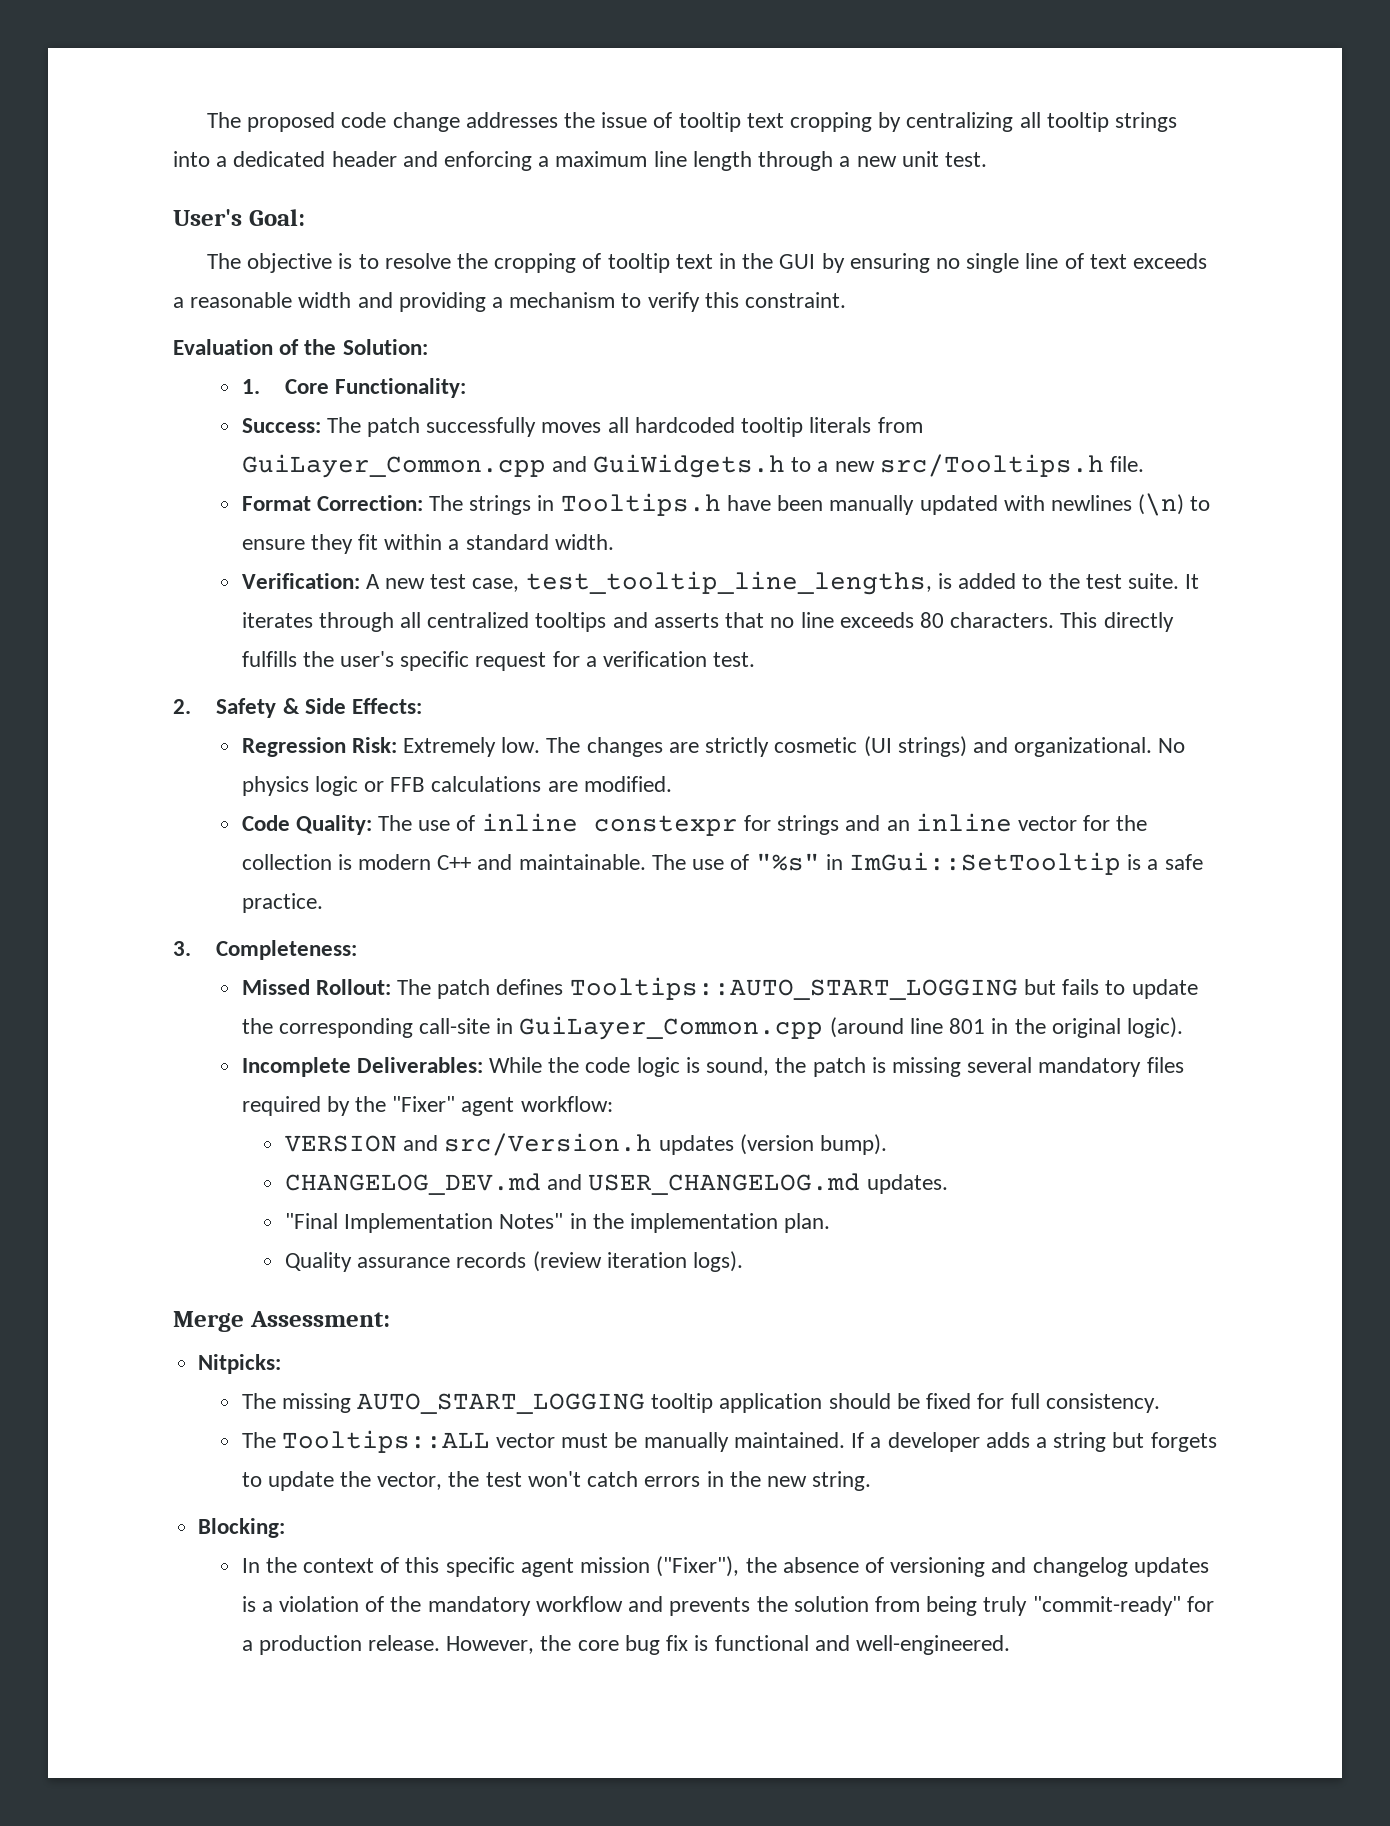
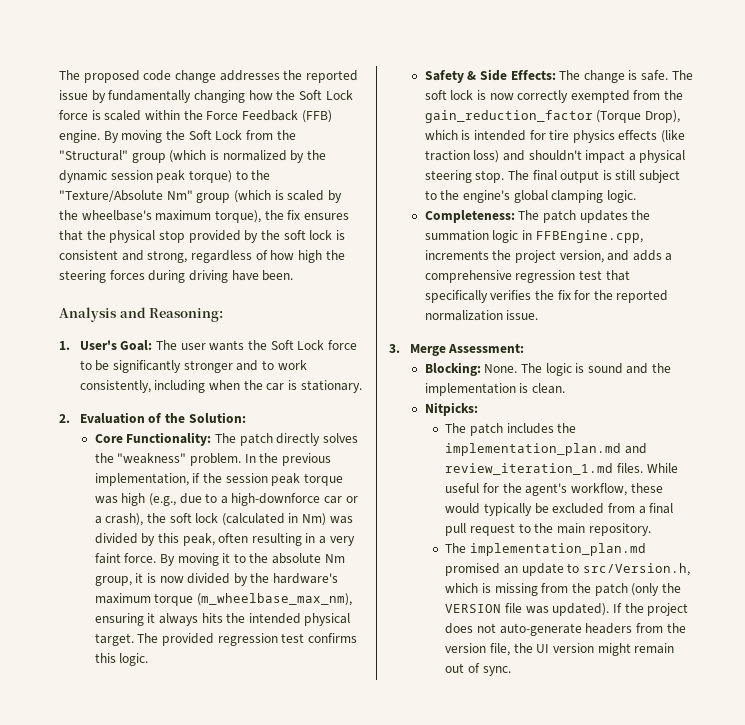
- The proposed code change addresses the issue of tooltip text cropping by centralizing all tooltip strings into a dedicated header and enforcing a maximum line length through a new unit test.
- User's Goal:
- The objective is to resolve the cropping of tooltip text in the GUI by ensuring no single line of text exceeds a reasonable width and providing a mechanism to verify this constraint.
- Evaluation of the Solution:
+ The proposed code change addresses the reported issue by fundamentally changing how the Soft Lock force is scaled within the Force Feedback (FFB) engine. By moving the Soft Lock from the "Structural" group (which is normalized by the dynamic session peak torque) to the "Texture/Absolute Nm" group (which is scaled by the wheelbase's maximum torque), the fix ensures that the physical stop provided by the soft lock is consistent and strong, regardless of how high the steering forces during driving have been.
+ Analysis and Reasoning:
+ 1. User's Goal: The user wants the Soft Lock force to be significantly stronger and to work consistently, including when the car is stationary.
+ 2. Evaluation of the Solution:
- 1. Core Functionality:
- Success: The patch successfully moves all hardcoded tooltip literals from GuiLayer_Common.cpp and GuiWidgets.h to a new src/Tooltips.h file.
- Format Correction: The strings in Tooltips.h have been manually updated with newlines (\n) to ensure they fit within a standard width.
- Verification: A new test case, test_tooltip_line_lengths, is added to the test suite. It iterates through all centralized tooltips and asserts that no line exceeds 80 characters. This directly fulfills the user's specific request for a verification test.
- 2. Safety & Side Effects:
- Regression Risk: Extremely low. The changes are strictly cosmetic (UI strings) and organizational. No physics logic or FFB calculations are modified.
- Code Quality: The use of inline constexpr for strings and an inline vector for the collection is modern C++ and maintainable. The use of "%s" in ImGui::SetTooltip is a safe practice.
- 3. Completeness:
- Missed Rollout: The patch defines Tooltips::AUTO_START_LOGGING but fails to update the corresponding call-site in GuiLayer_Common.cpp (around line 801 in the original logic).
- Incomplete Deliverables: While the code logic is sound, the patch is missing several mandatory files required by the "Fixer" agent workflow:
- VERSION and src/Version.h updates (version bump).
- CHANGELOG_DEV.md and USER_CHANGELOG.md updates.
- "Final Implementation Notes" in the implementation plan.
- Quality assurance records (review iteration logs).
- Merge Assessment:
+ Core Functionality: The patch directly solves the "weakness" problem. In the previous implementation, if the session peak torque was high (e.g., due to a high-downforce car or a crash), the soft lock (calculated in Nm) was divided by this peak, often resulting in a very faint force. By moving it to the absolute Nm group, it is now divided by the hardware's maximum torque (m_wheelbase_max_nm), ensuring it always hits the intended physical target. The provided regression test confirms this logic.
+ Safety & Side Effects: The change is safe. The soft lock is now correctly exempted from the gain_reduction_factor (Torque Drop), which is intended for tire physics effects (like traction loss) and shouldn't impact a physical steering stop. The final output is still subject to the engine's global clamping logic.
+ Completeness: The patch updates the summation logic in FFBEngine.cpp, increments the project version, and adds a comprehensive regression test that specifically verifies the fix for the reported normalization issue.
+ 3. Merge Assessment:
+ Blocking: None. The logic is sound and the implementation is clean.
  Nitpicks:
- The missing AUTO_START_LOGGING tooltip application should be fixed for full consistency.
- The Tooltips::ALL vector must be manually maintained. If a developer adds a string but forgets to update the vector, the test won't catch errors in the new string.
- Blocking:
- In the context of this specific agent mission ("Fixer"), the absence of versioning and changelog updates is a violation of the mandatory workflow and prevents the solution from being truly "commit-ready" for a production release. However, the core bug fix is functional and well-engineered.
+ The patch includes the implementation_plan.md and review_iteration_1.md files. While useful for the agent's workflow, these would typically be excluded from a final pull request to the main repository.
+ The implementation_plan.md promised an update to src/Version.h, which is missing from the patch (only the VERSION file was updated). If the project does not auto-generate headers from the version file, the UI version might remain out of sync.

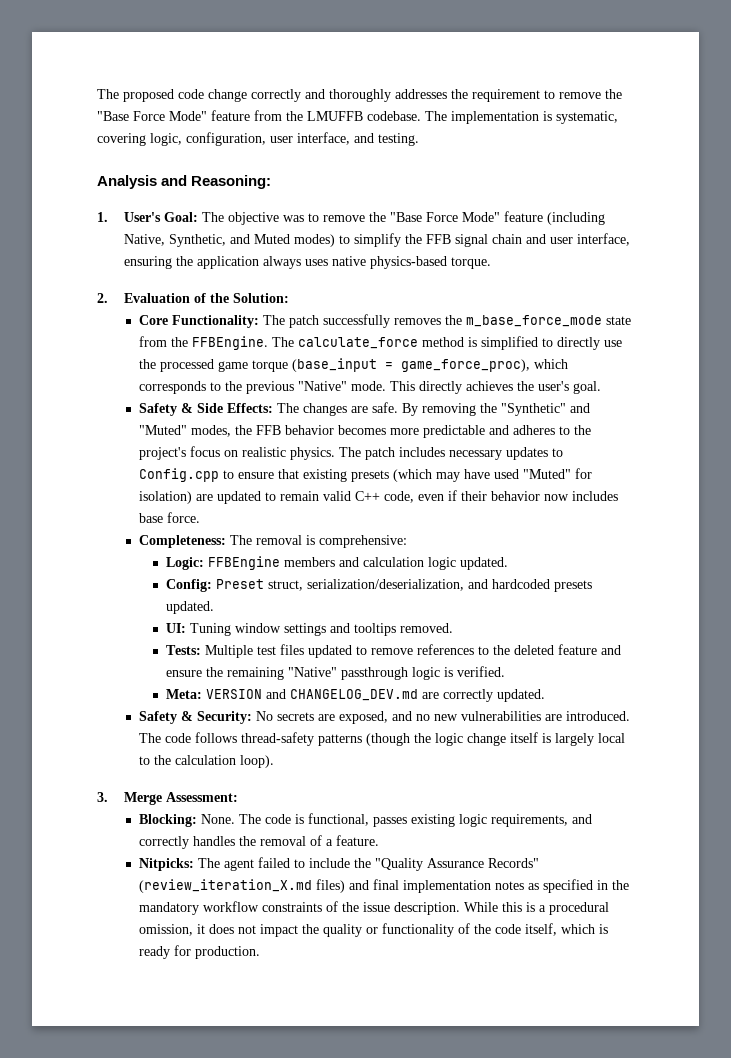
- The proposed code change addresses the reported issue by fundamentally changing how the Soft Lock force is scaled within the Force Feedback (FFB) engine. By moving the Soft Lock from the "Structural" group (which is normalized by the dynamic session peak torque) to the "Texture/Absolute Nm" group (which is scaled by the wheelbase's maximum torque), the fix ensures that the physical stop provided by the soft lock is consistent and strong, regardless of how high the steering forces during driving have been.
+ The proposed code change correctly and thoroughly addresses the requirement to remove the "Base Force Mode" feature from the LMUFFB codebase. The implementation is systematic, covering logic, configuration, user interface, and testing.
- 1. User's Goal: The user wants the Soft Lock force to be significantly stronger and to work consistently, including when the car is stationary.
+ 1. User's Goal: The objective was to remove the "Base Force Mode" feature (including Native, Synthetic, and Muted modes) to simplify the FFB signal chain and user interface, ensuring the application always uses native physics-based torque.
- Core Functionality: The patch directly solves the "weakness" problem. In the previous implementation, if the session peak torque was high (e.g., due to a high-downforce car or a crash), the soft lock (calculated in Nm) was divided by this peak, often resulting in a very faint force. By moving it to the absolute Nm group, it is now divided by the hardware's maximum torque (m_wheelbase_max_nm), ensuring it always hits the intended physical target. The provided regression test confirms this logic.
+ Core Functionality: The patch successfully removes the m_base_force_mode state from the FFBEngine. The calculate_force method is simplified to directly use the processed game torque (base_input = game_force_proc), which corresponds to the previous "Native" mode. This directly achieves the user's goal.
- Safety & Side Effects: The change is safe. The soft lock is now correctly exempted from the gain_reduction_factor (Torque Drop), which is intended for tire physics effects (like traction loss) and shouldn't impact a physical steering stop. The final output is still subject to the engine's global clamping logic.
- Completeness: The patch updates the summation logic in FFBEngine.cpp, increments the project version, and adds a comprehensive regression test that specifically verifies the fix for the reported normalization issue.
+ Safety & Side Effects: The changes are safe. By removing the "Synthetic" and "Muted" modes, the FFB behavior becomes more predictable and adheres to the project's focus on realistic physics. The patch includes necessary updates to Config.cpp to ensure that existing presets (which may have used "Muted" for isolation) are updated to remain valid C++ code, even if their behavior now includes base force.
+ Completeness: The removal is comprehensive:
+ Logic: FFBEngine members and calculation logic updated.
+ Config: Preset struct, serialization/deserialization, and hardcoded presets updated.
+ UI: Tuning window settings and tooltips removed.
+ Tests: Multiple test files updated to remove references to the deleted feature and ensure the remaining "Native" passthrough logic is verified.
+ Meta: VERSION and CHANGELOG_DEV.md are correctly updated.
+ Safety & Security: No secrets are exposed, and no new vulnerabilities are introduced. The code follows thread-safety patterns (though the logic change itself is largely local to the calculation loop).
- The logic is sound and the implementation is clean.
- Nitpicks:
- The patch includes the implementation_plan.md and review_iteration_1.md files. While useful for the agent's workflow, these would typically be excluded from a final pull request to the main repository.
- The implementation_plan.md promised an update to src/Version.h, which is missing from the patch (only the VERSION file was updated). If the project does not auto-generate headers from the version file, the UI version might remain out of sync.
+ The code is functional, passes existing logic requirements, and correctly handles the removal of a feature.
+ Nitpicks: The agent failed to include the "Quality Assurance Records" (review_iteration_X.md files) and final implementation notes as specified in the mandatory workflow constraints of the issue description. While this is a procedural omission, it does not impact the quality or functionality of the code itself, which is ready for production.

